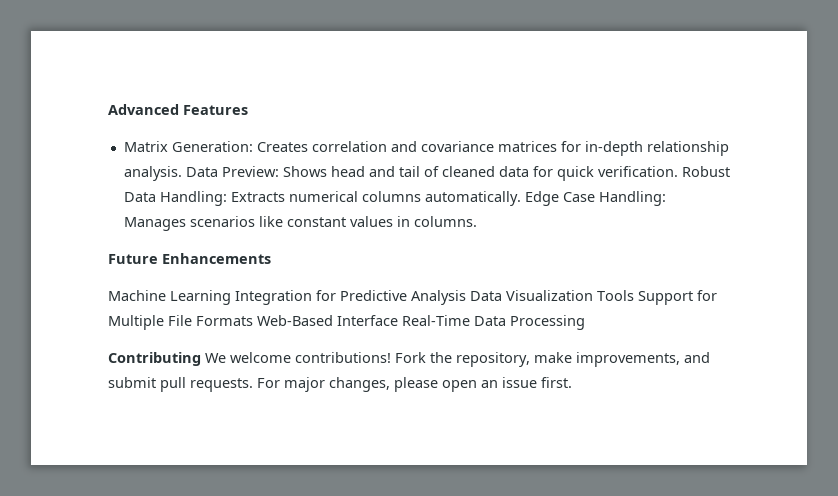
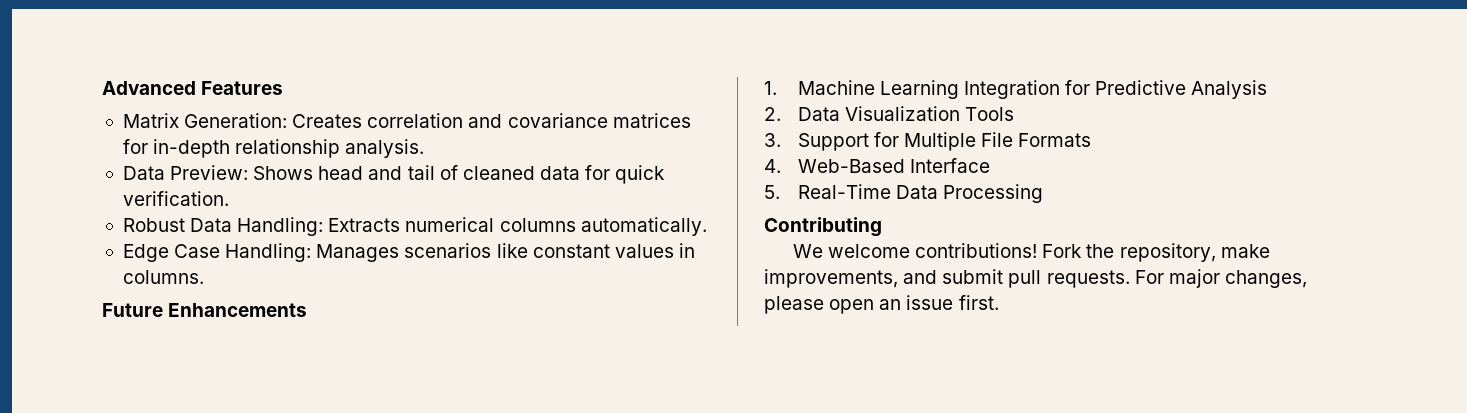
- Matrix Generation: Creates correlation and covariance matrices for in-depth relationship analysis. Data Preview: Shows head and tail of cleaned data for quick verification. Robust Data Handling: Extracts numerical columns automatically. Edge Case Handling: Manages scenarios like constant values in columns.
+ Matrix Generation: Creates correlation and covariance matrices for in-depth relationship analysis.
+ Data Preview: Shows head and tail of cleaned data for quick verification.
+ Robust Data Handling: Extracts numerical columns automatically.
+ Edge Case Handling: Manages scenarios like constant values in columns.
- Machine Learning Integration for Predictive Analysis Data Visualization Tools Support for Multiple File Formats Web-Based Interface Real-Time Data Processing
+ 1. Machine Learning Integration for Predictive Analysis
+ 2. Data Visualization Tools
+ 3. Support for Multiple File Formats
+ 4. Web-Based Interface
+ 5. Real-Time Data Processing
- Contributing We welcome contributions!
+ Contributing
+ We welcome contributions!

